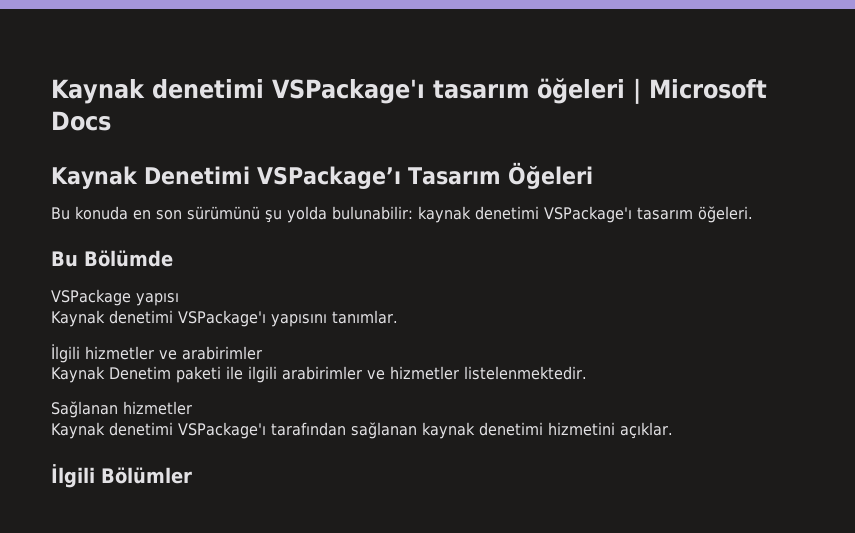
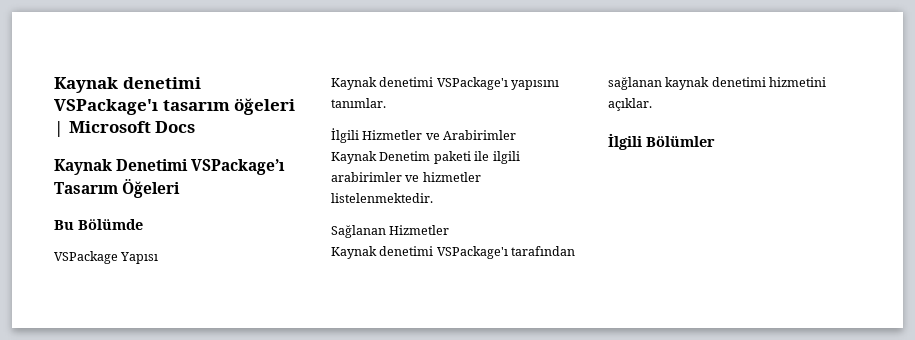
- Bu konuda en son sürümünü şu yolda bulunabilir: kaynak denetimi VSPackage'ı tasarım öğeleri.
- VSPackage yapısı
+ VSPackage Yapısı
- İlgili hizmetler ve arabirimler
+ İlgili Hizmetler ve Arabirimler
- Sağlanan hizmetler
+ Sağlanan Hizmetler

